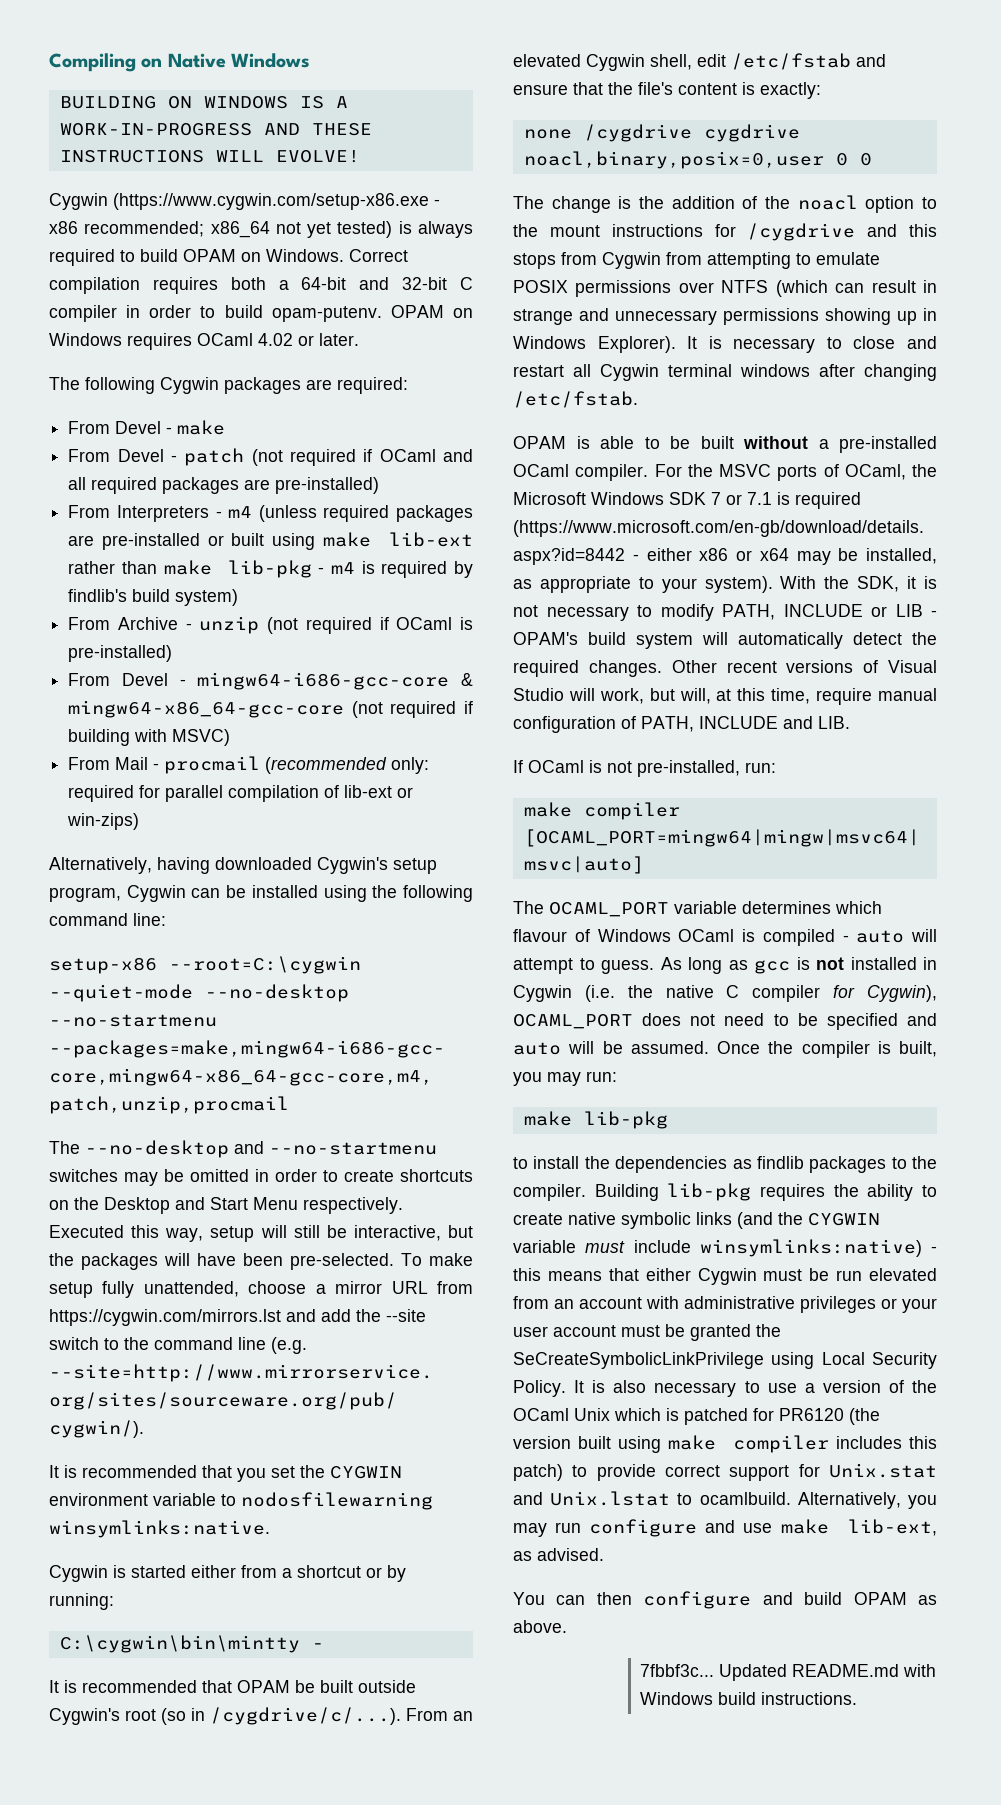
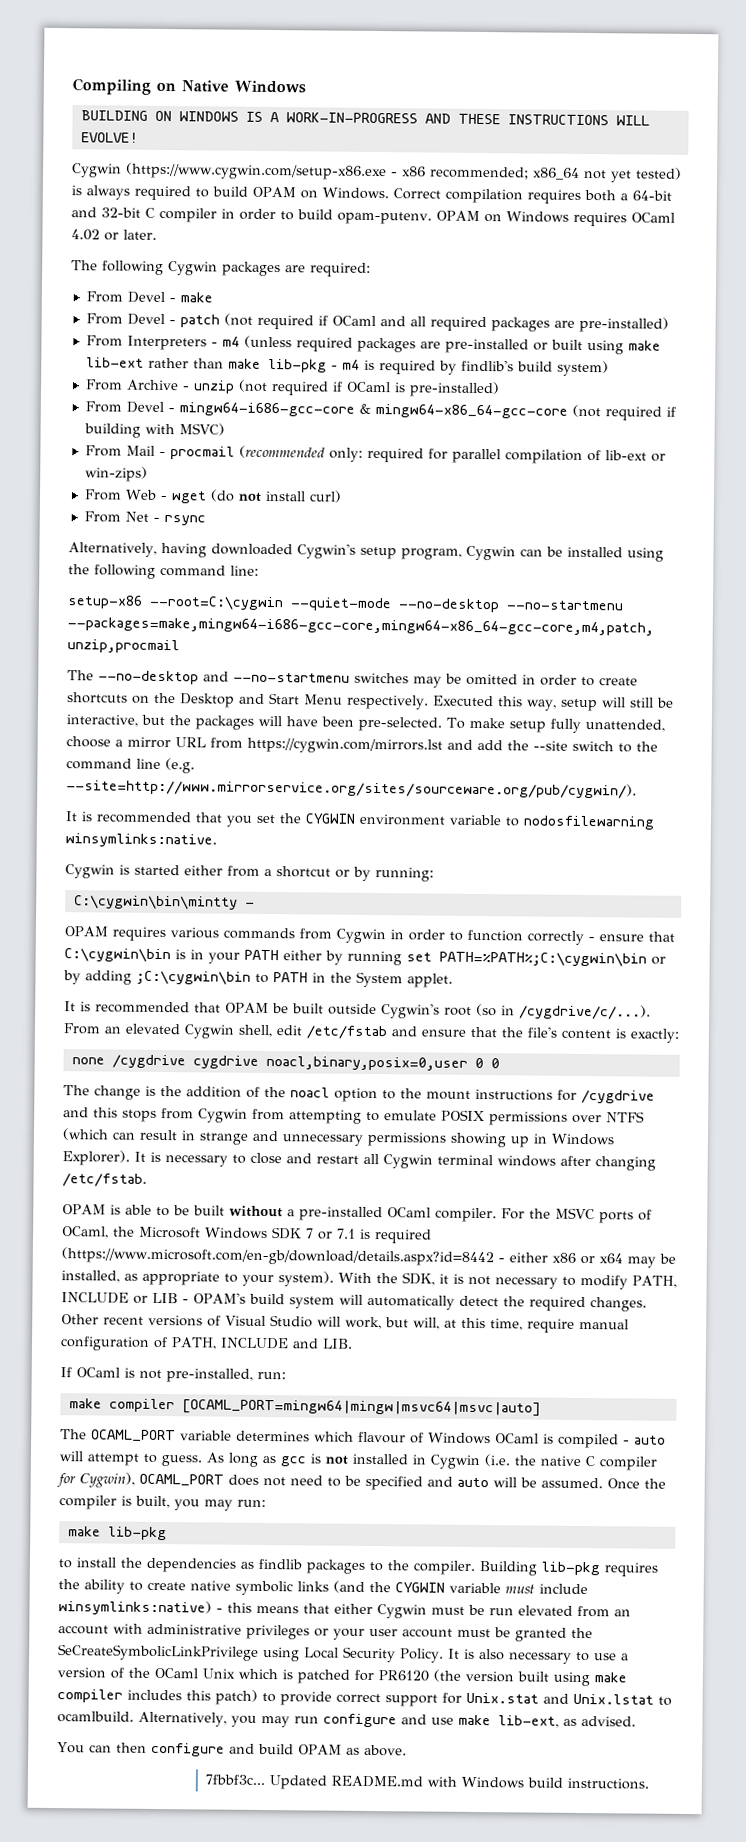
+ From Web - wget (do not install curl)
+ From Net - rsync
+ OPAM requires various commands from Cygwin in order to function correctly - ensure that C:\cygwin\bin is in your PATH either by running set PATH=%PATH%;C:\cygwin\bin or by adding ;C:\cygwin\bin to PATH in the System applet.

